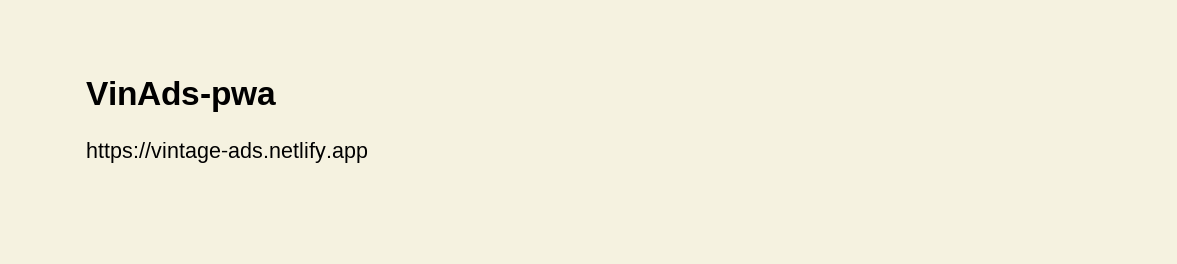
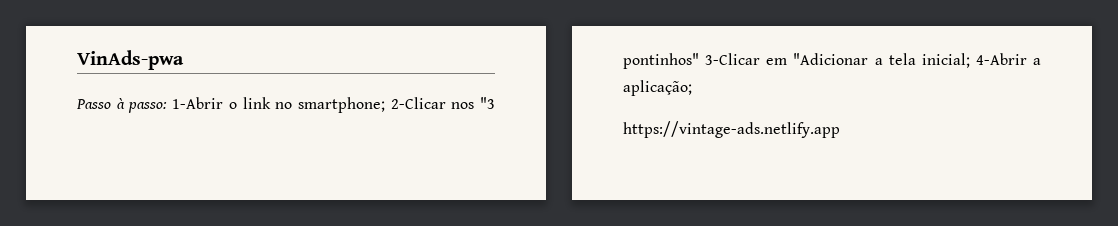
+ Passo à passo: 1-Abrir o link no smartphone; 2-Clicar nos "3 pontinhos" 3-Clicar em "Adicionar a tela inicial; 4-Abrir a aplicação;

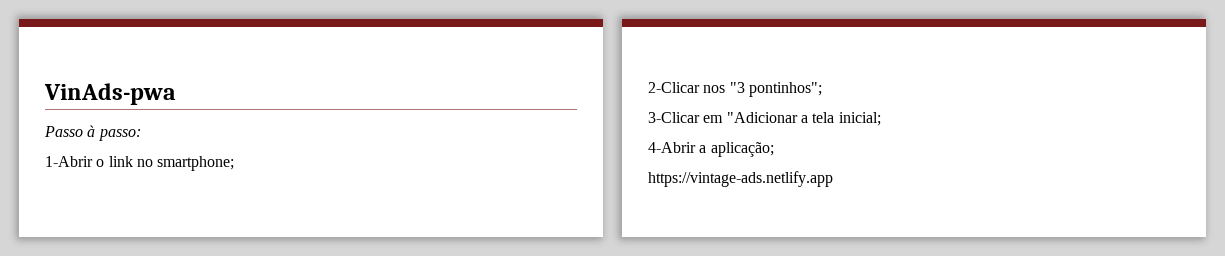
- Passo à passo: 1-Abrir o link no smartphone; 2-Clicar nos "3 pontinhos" 3-Clicar em "Adicionar a tela inicial; 4-Abrir a aplicação;
+ Passo à passo:
+ 1-Abrir o link no smartphone;
+ 2-Clicar nos "3 pontinhos";
+ 3-Clicar em "Adicionar a tela inicial;
+ 4-Abrir a aplicação;

